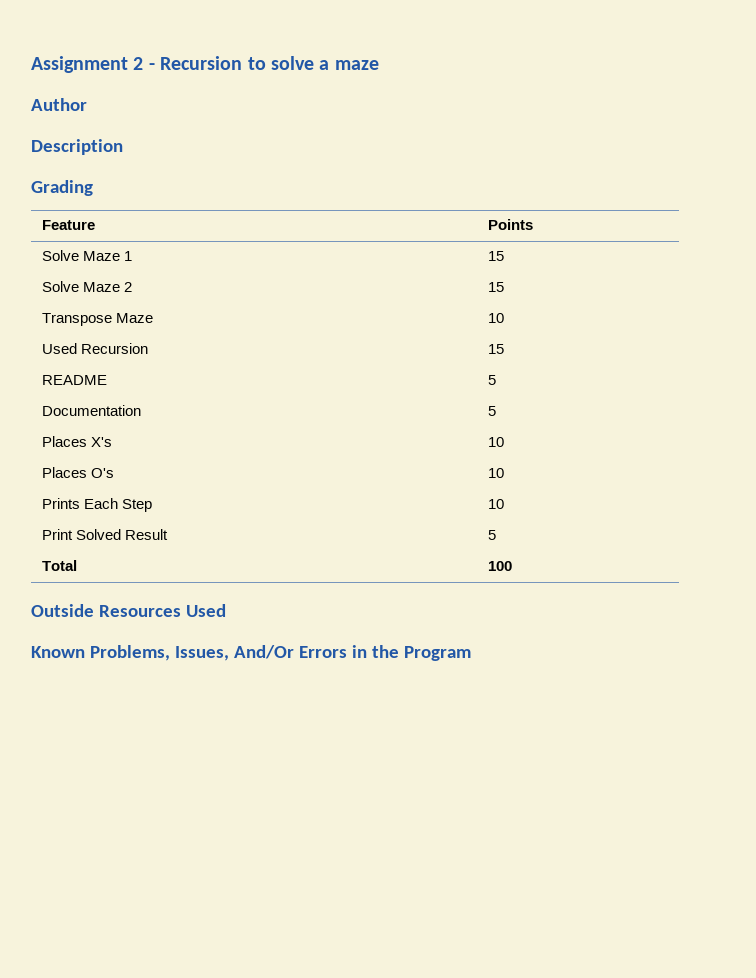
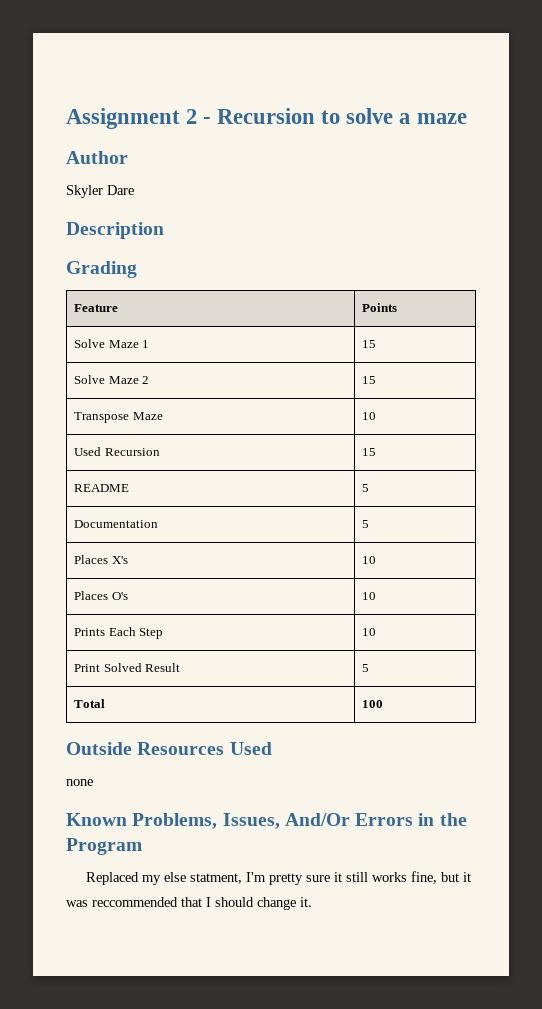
+ Skyler Dare
+ none
+ Replaced my else statment, I'm pretty sure it still works fine, but it was reccommended that I should change it.

